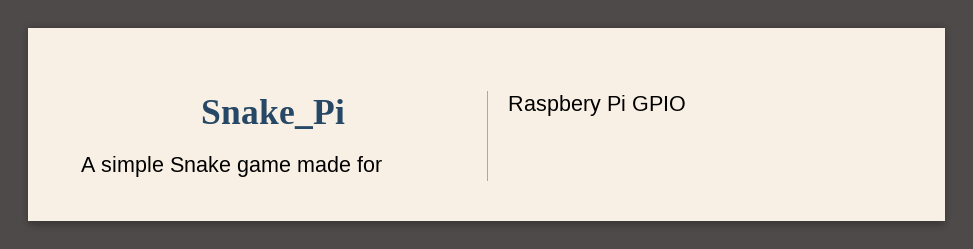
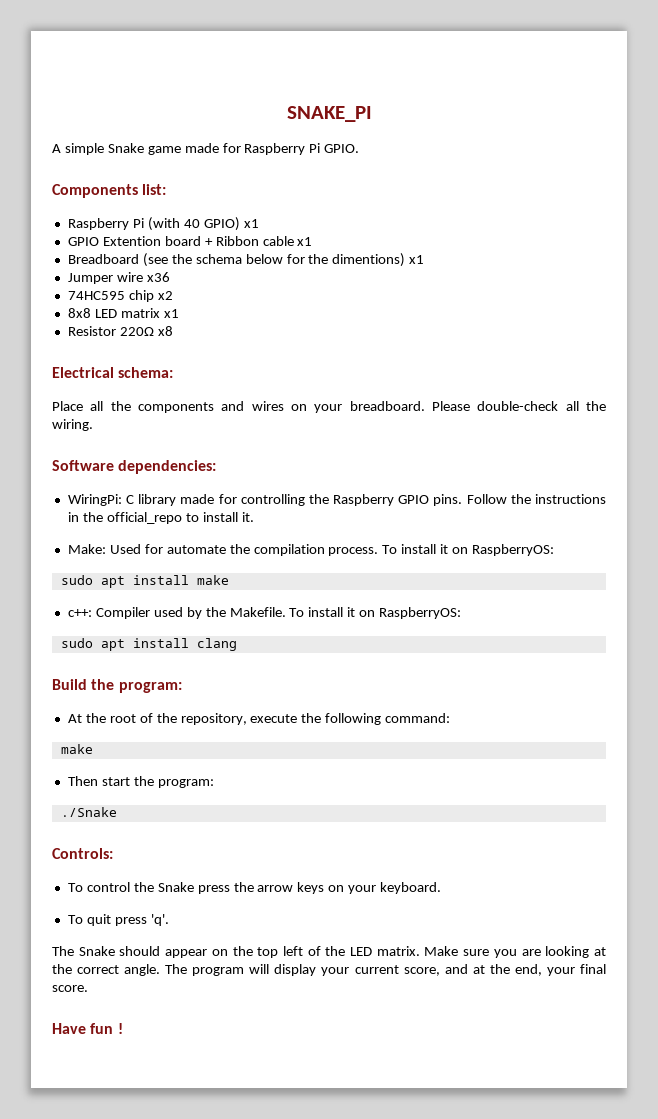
- Snake_Pi
+ SNAKE_PI
- A simple Snake game made for Raspbery Pi GPIO
+ A simple Snake game made for Raspberry Pi GPIO.
+ Components list:
+ Raspberry Pi (with 40 GPIO) x1
+ GPIO Extention board + Ribbon cable x1
+ Breadboard (see the schema below for the dimentions) x1
+ Jumper wire x36
+ 74HC595 chip x2
+ 8x8 LED matrix x1
+ Resistor 220Ω x8
+ Electrical schema:
+ Place all the components and wires on your breadboard. Please double-check all the wiring.
+ Software dependencies:
+ WiringPi: C library made for controlling the Raspberry GPIO pins. Follow the instructions in the official_repo to install it.
+ Make: Used for automate the compilation process. To install it on RaspberryOS:
+ sudo apt install make
+ c++: Compiler used by the Makefile. To install it on RaspberryOS:
+ sudo apt install clang
+ Build the program:
+ At the root of the repository, execute the following command:
+ make
+ Then start the program:
+ ./Snake
+ Controls:
+ To control the Snake press the arrow keys on your keyboard.
+ To quit press 'q'.
+ The Snake should appear on the top left of the LED matrix. Make sure you are looking at the correct angle. The program will display your current score, and at the end, your final score.
+ Have fun !

